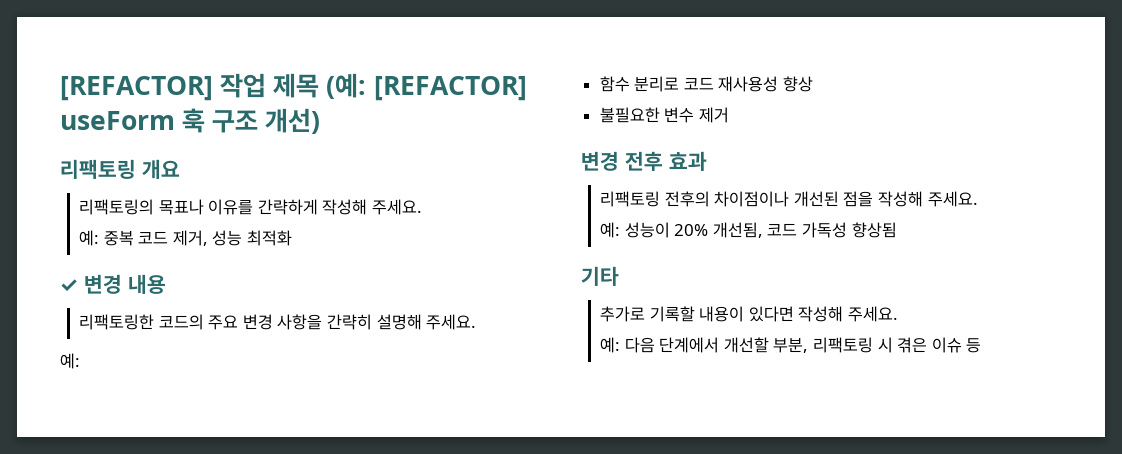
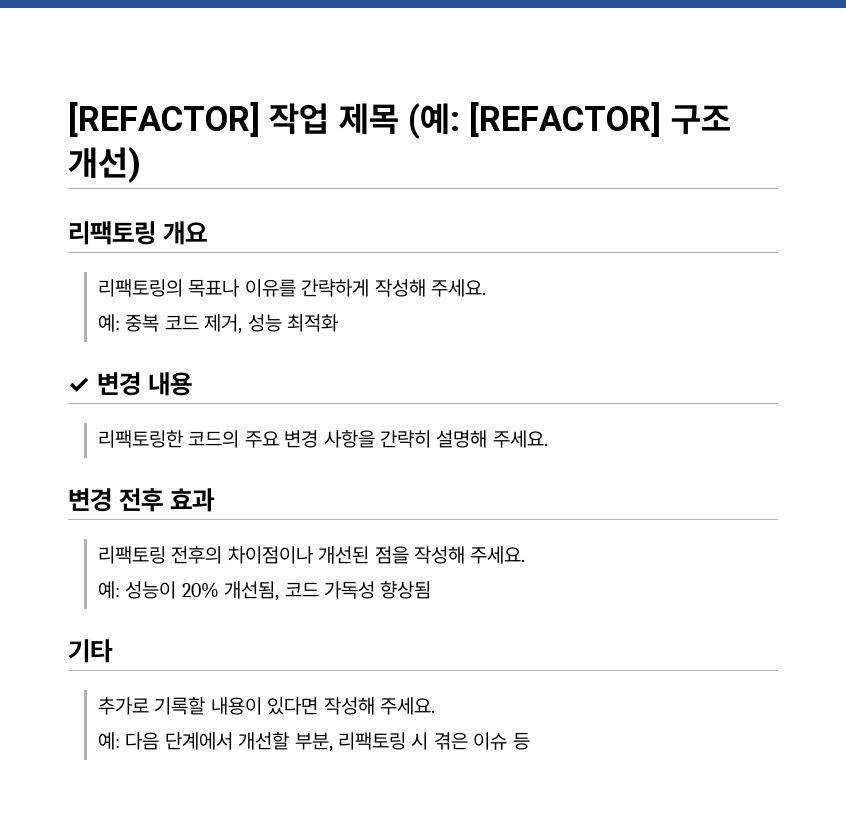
- [REFACTOR] 작업 제목 (예: [REFACTOR] useForm 훅 구조 개선)
+ [REFACTOR] 작업 제목 (예: [REFACTOR] 구조 개선)
  리팩토링한 코드의 주요 변경 사항을 간략히 설명해 주세요.
- 예:
- 함수 분리로 코드 재사용성 향상
- 불필요한 변수 제거

